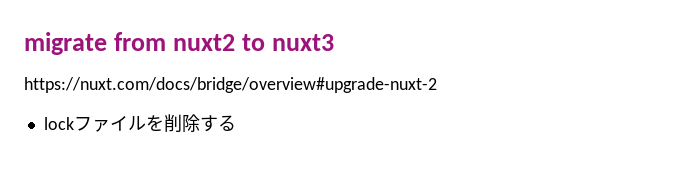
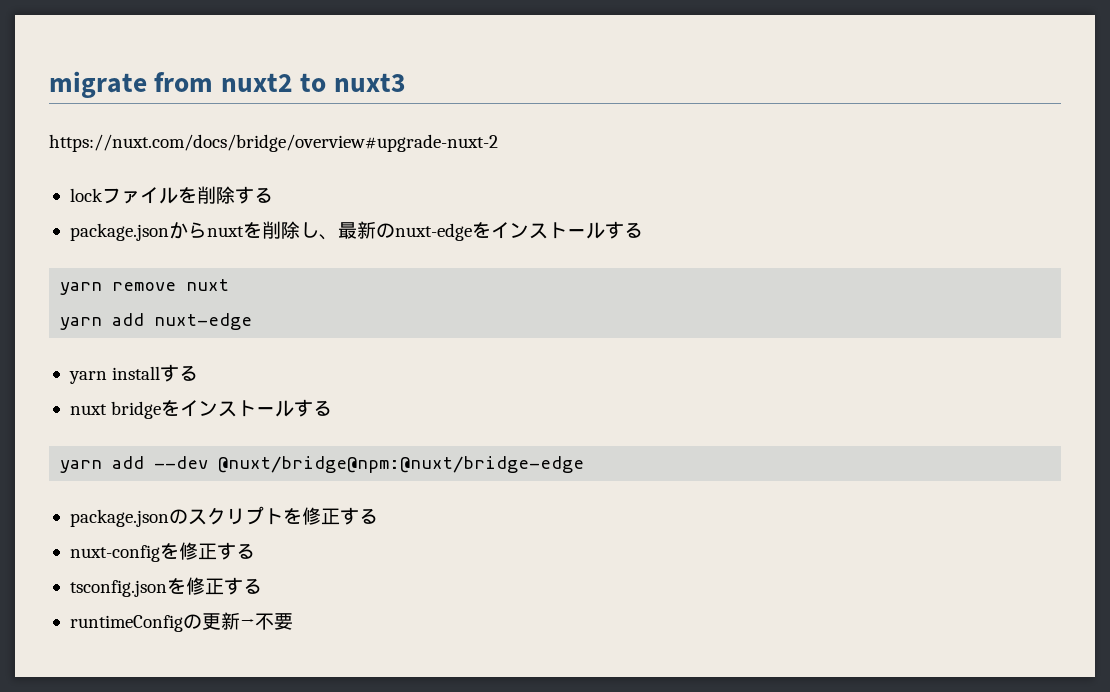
+ package.jsonからnuxtを削除し、最新のnuxt-edgeをインストールする
+ yarn remove nuxt
+ yarn add nuxt-edge
+ yarn installする
+ nuxt bridgeをインストールする
+ yarn add --dev @nuxt/bridge@npm:@nuxt/bridge-edge
+ package.jsonのスクリプトを修正する
+ nuxt-configを修正する
+ tsconfig.jsonを修正する
+ runtimeConfigの更新→不要

